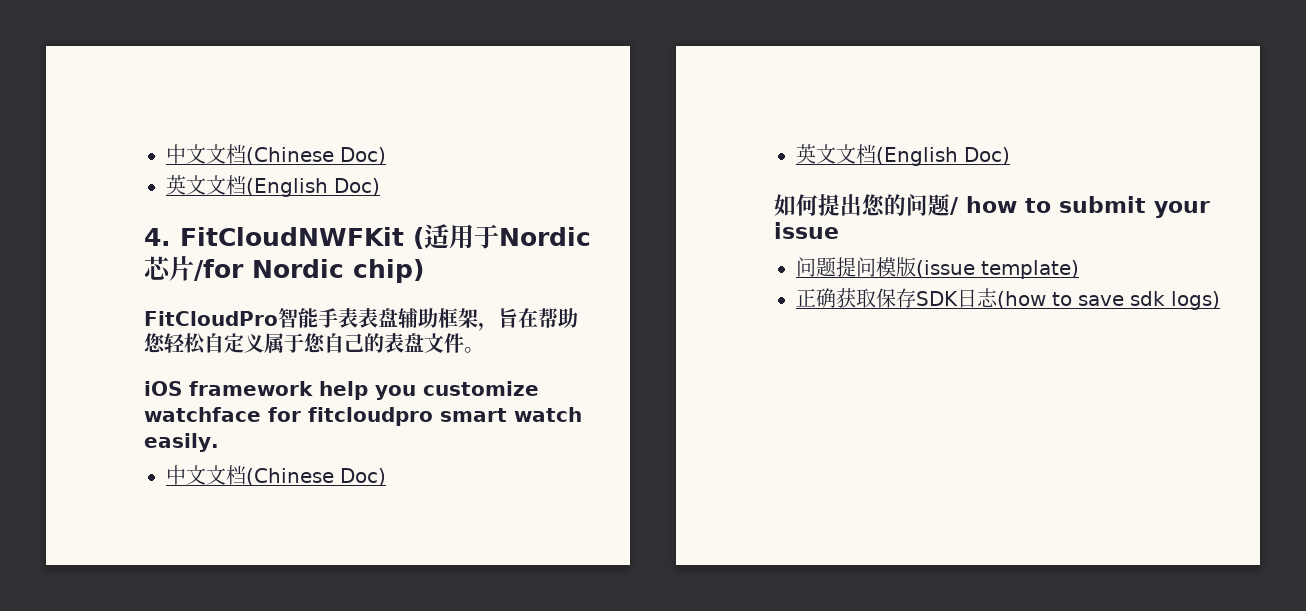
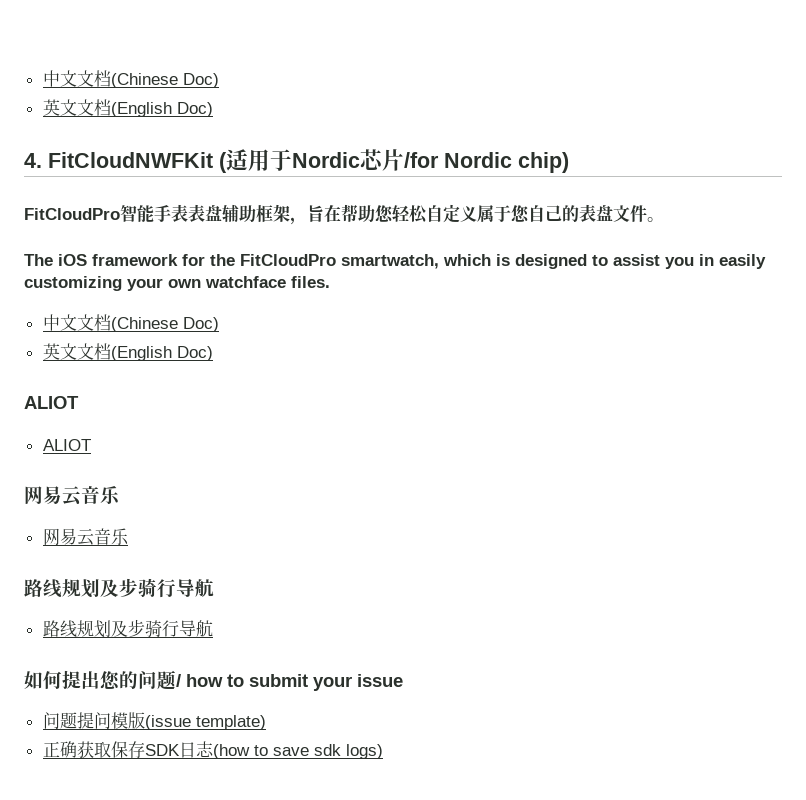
- iOS framework help you customize watchface for fitcloudpro smart watch easily.
+ The iOS framework for the FitCloudPro smartwatch, which is designed to assist you in easily customizing your own watchface files.
  中文文档(Chinese Doc)
  英文文档(English Doc)
+ ALIOT
+ ALIOT
+ 网易云音乐
+ 网易云音乐
+ 路线规划及步骑行导航
+ 路线规划及步骑行导航

